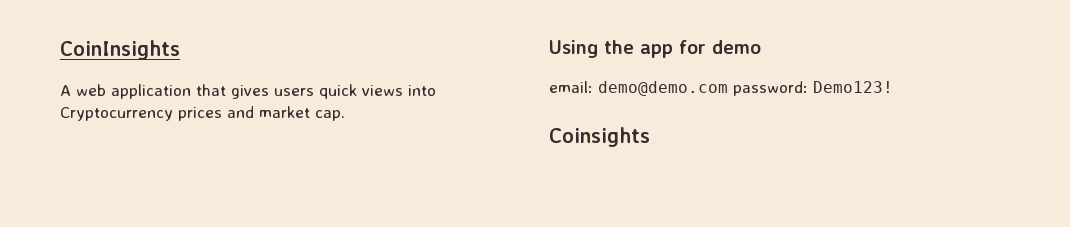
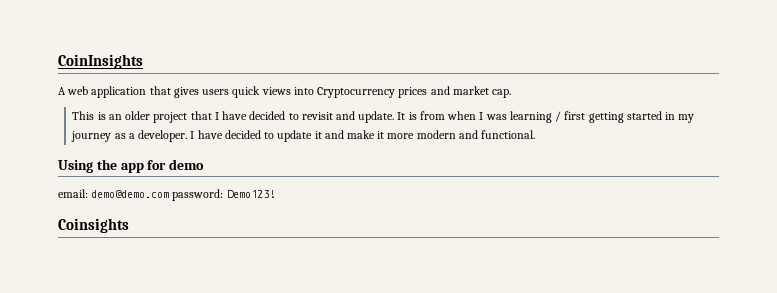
+ This is an older project that I have decided to revisit and update. It is from when I was learning / first getting started in my journey as a developer. I have decided to update it and make it more modern and functional.

